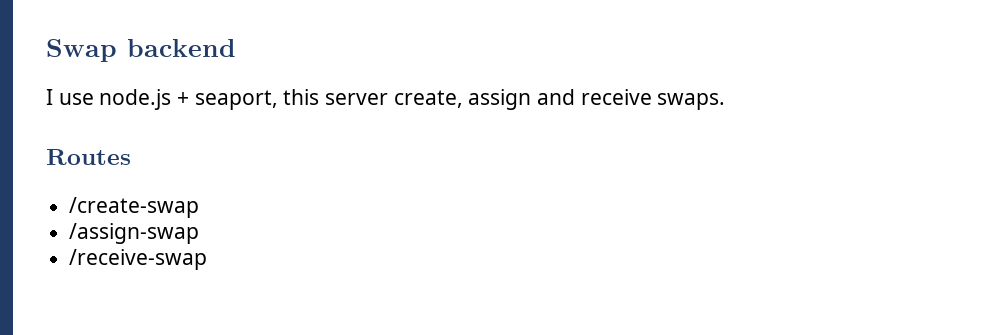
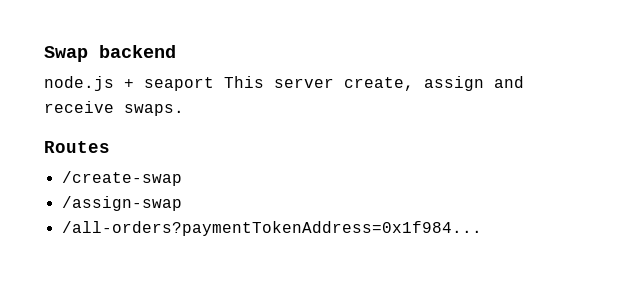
- I use node.js + seaport, this server create, assign and receive swaps.
+ node.js + seaport This server create, assign and receive swaps.
- /receive-swap
+ /all-orders?paymentTokenAddress=0x1f984...

